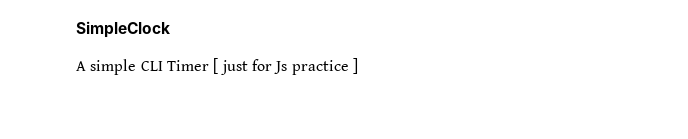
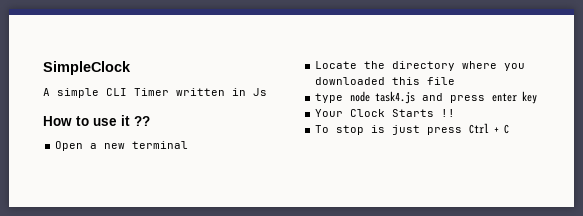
- A simple CLI Timer [ just for Js practice ]
+ A simple CLI Timer written in Js
+ How to use it ??
+ Open a new terminal
+ Locate the directory where you downloaded this file
+ type node task4.js and press enter key
+ Your Clock Starts !!
+ To stop is just press Ctrl + C

